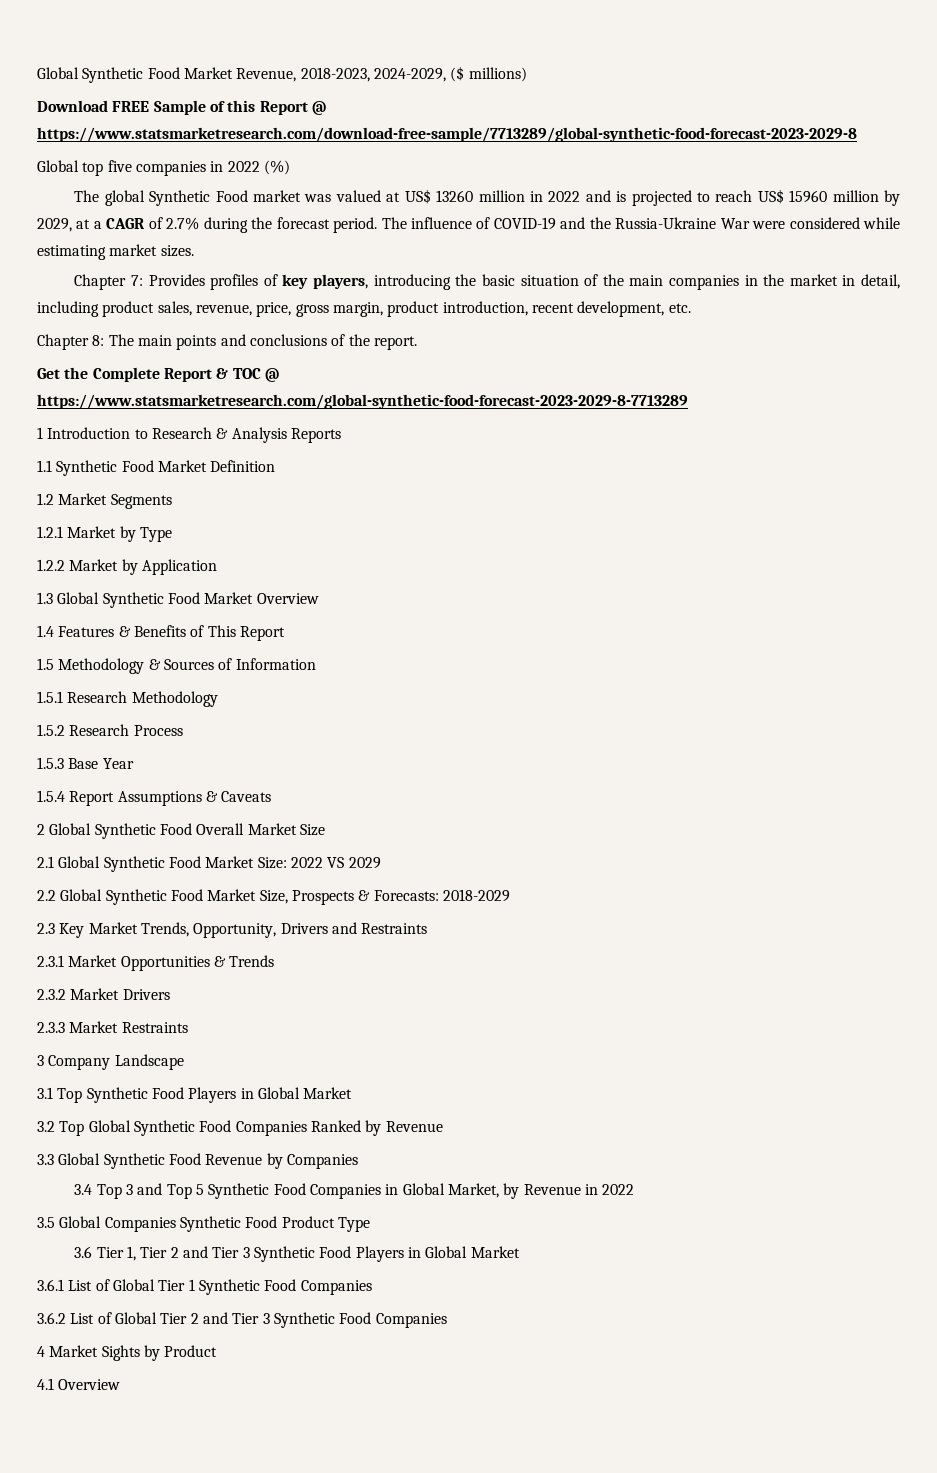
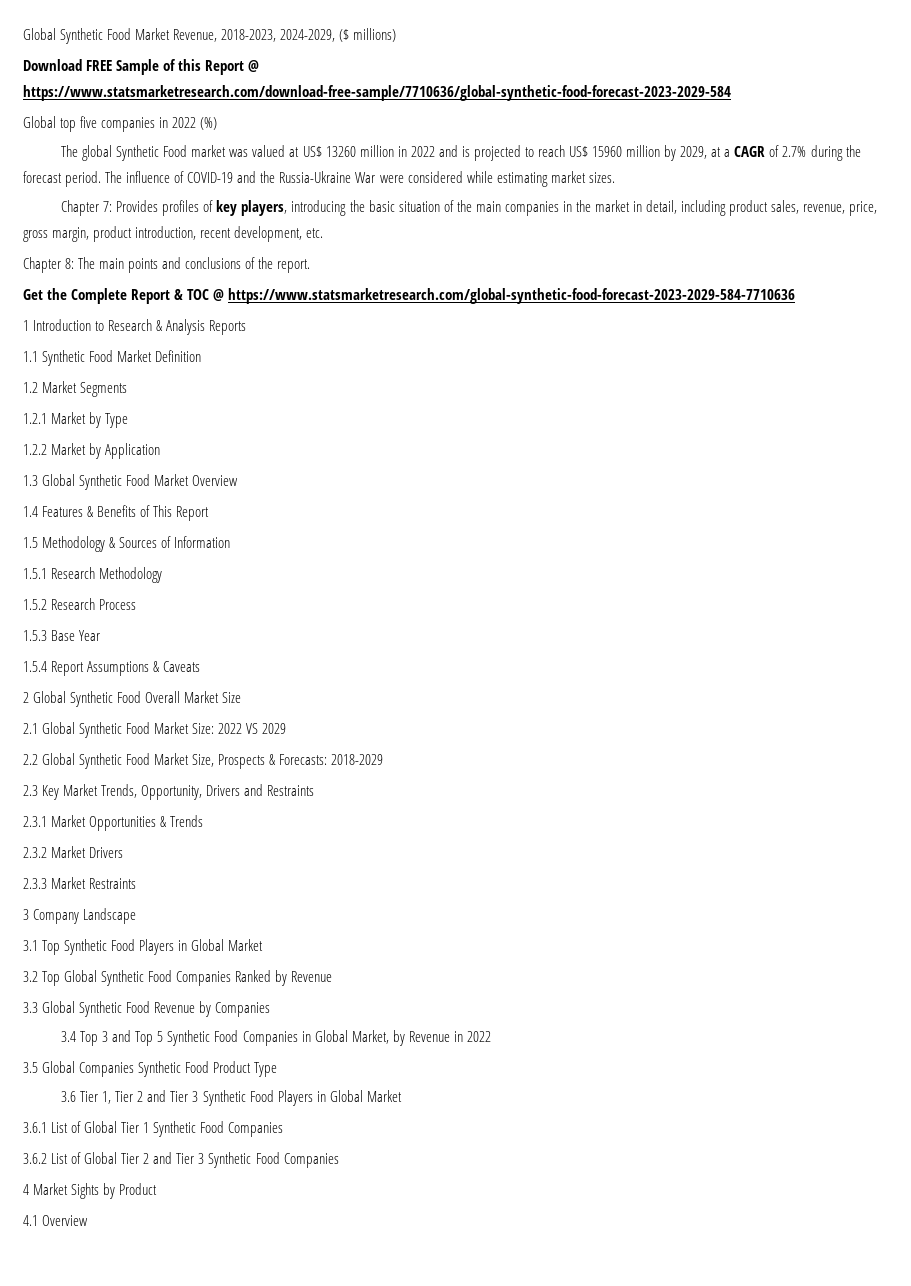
- Download FREE Sample of this Report @ https://www.statsmarketresearch.com/download-free-sample/7713289/global-synthetic-food-forecast-2023-2029-8
+ Download FREE Sample of this Report @ https://www.statsmarketresearch.com/download-free-sample/7710636/global-synthetic-food-forecast-2023-2029-584
- Get the Complete Report & TOC @ https://www.statsmarketresearch.com/global-synthetic-food-forecast-2023-2029-8-7713289
+ Get the Complete Report & TOC @ https://www.statsmarketresearch.com/global-synthetic-food-forecast-2023-2029-584-7710636

